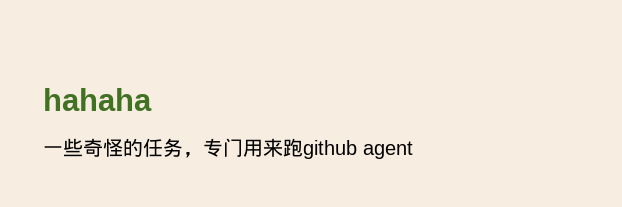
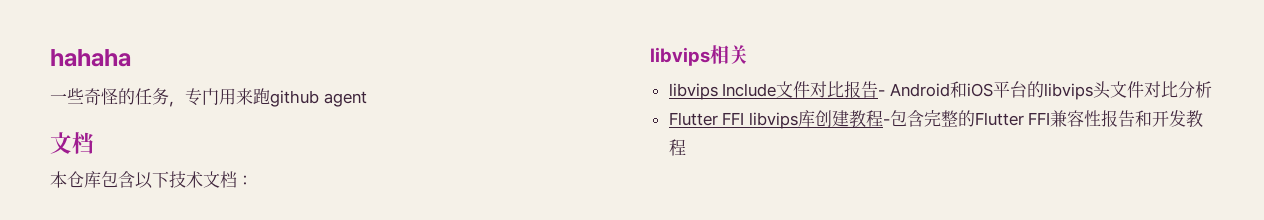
  一些奇怪的任务，专门用来跑github agent
+ 文档
+ 本仓库包含以下技术文档：
+ libvips相关
+ libvips Include文件对比报告- Android和iOS平台的libvips头文件对比分析
+ Flutter FFI libvips库创建教程-包含完整的Flutter FFI兼容性报告和开发教程

